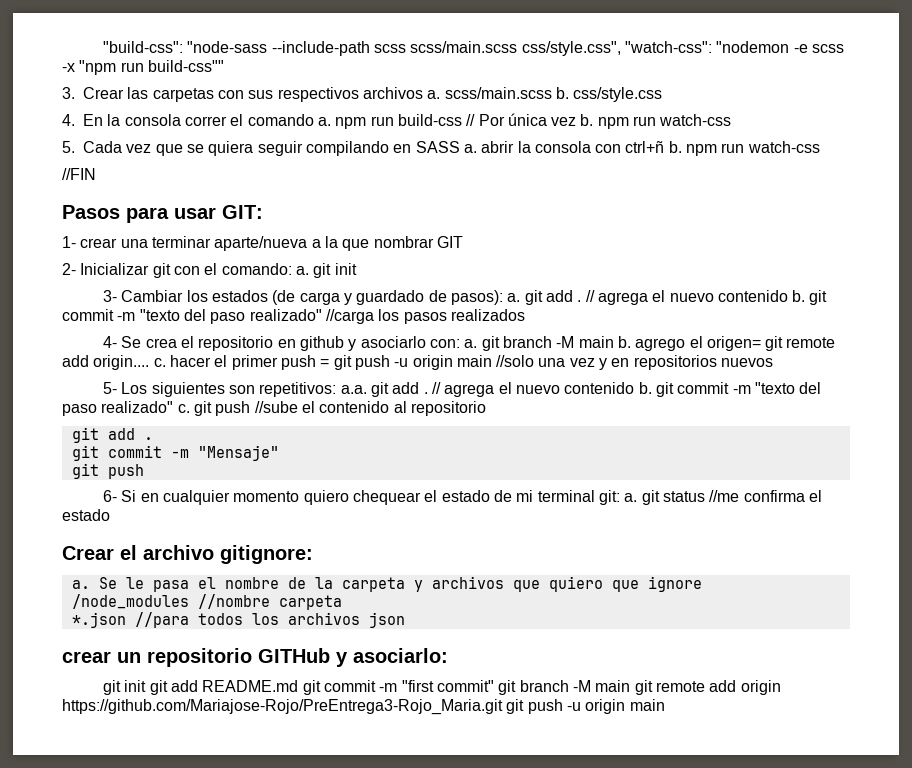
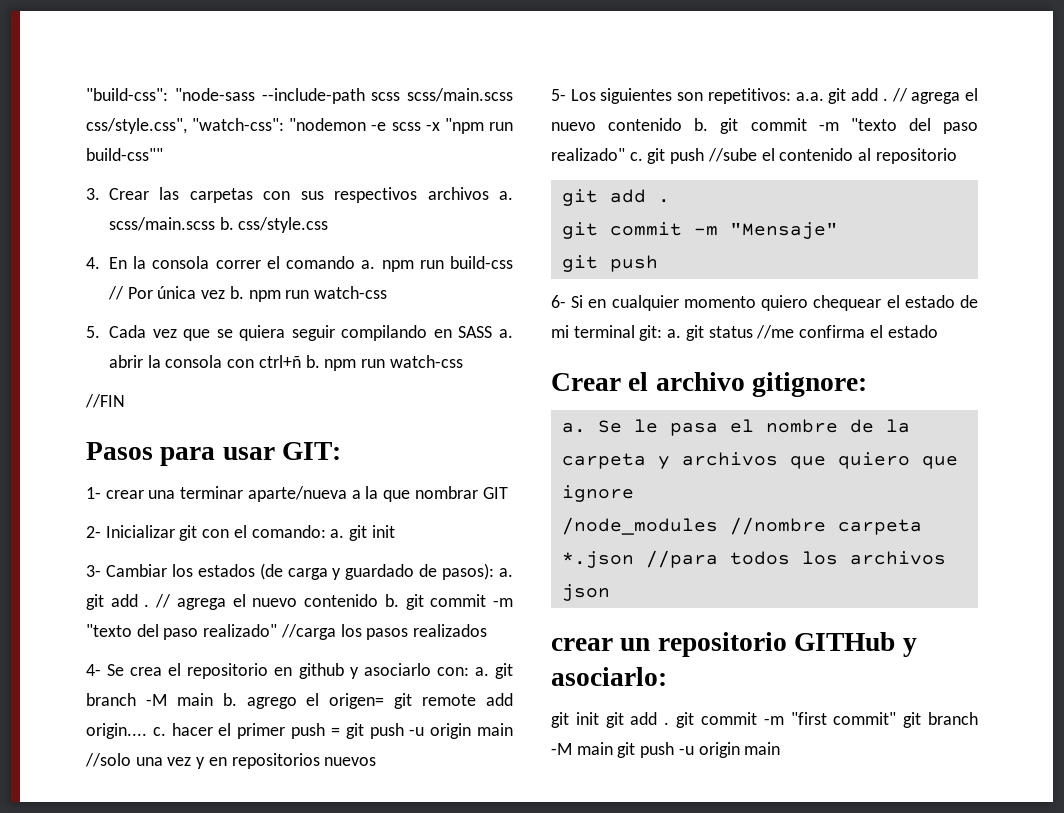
- git init git add README.md git commit -m "first commit" git branch -M main git remote add origin https://github.com/Mariajose-Rojo/PreEntrega3-Rojo_Maria.git git push -u origin main
+ git init git add . git commit -m "first commit" git branch -M main git push -u origin main

